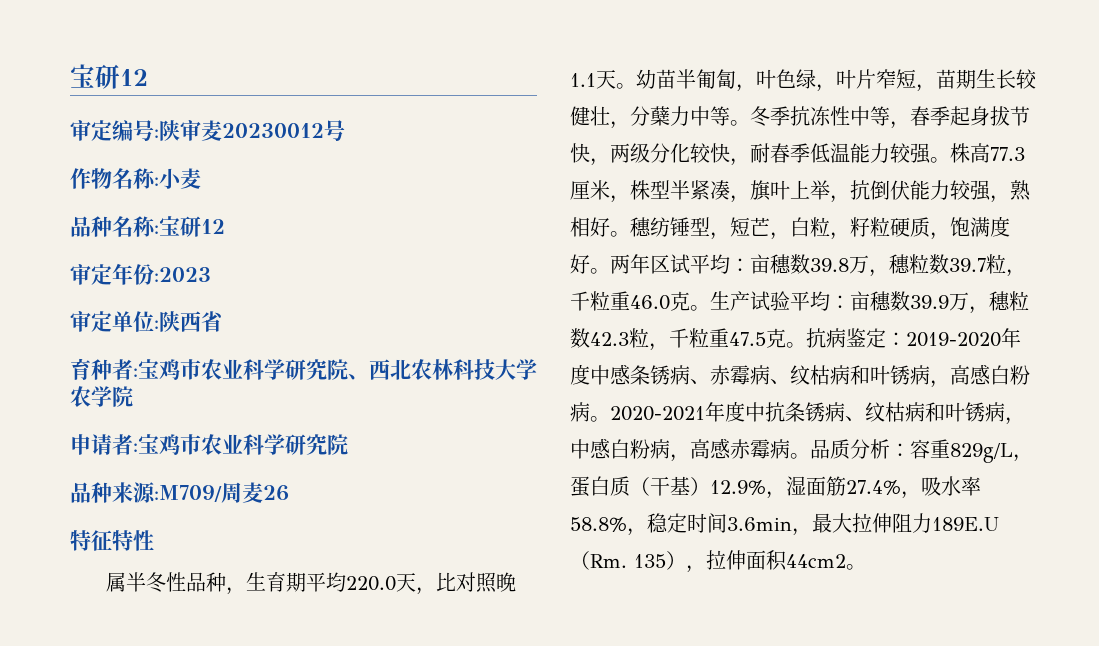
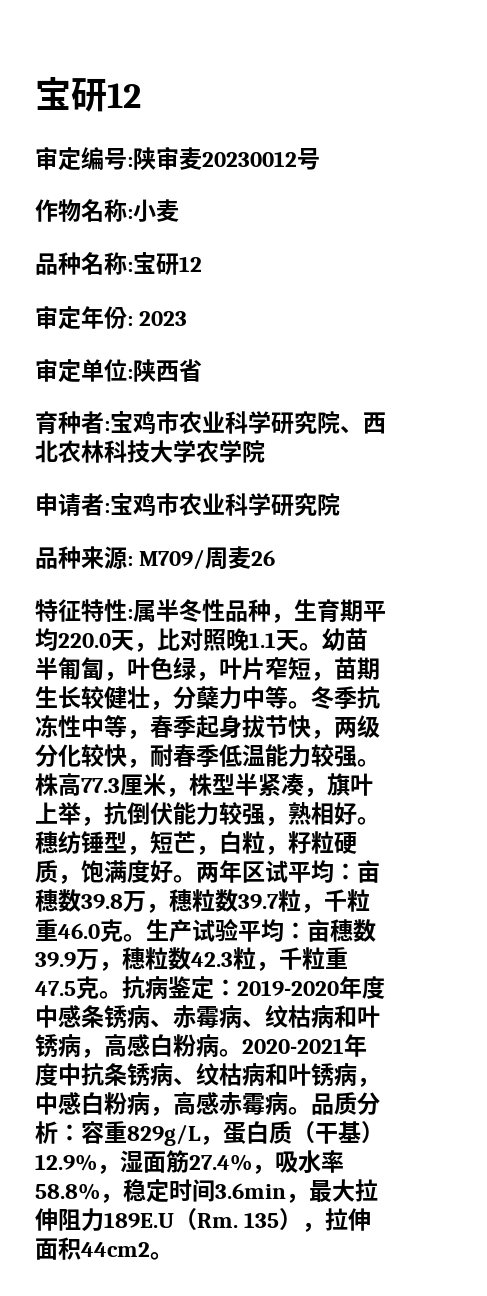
- 审定年份:2023
+ 审定年份: 2023
- 品种来源:M709/周麦26
+ 品种来源: M709/周麦26
- 特征特性
- 属半冬性品种，生育期平均220.0天，比对照晚1.1天。
+ 特征特性:属半冬性品种，生育期平均220.0天，比对照晚1.1天。

